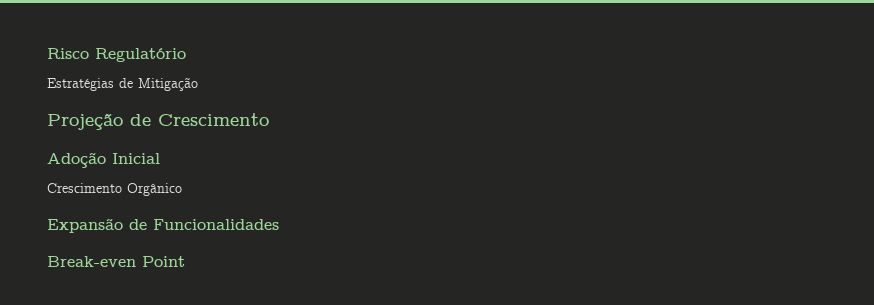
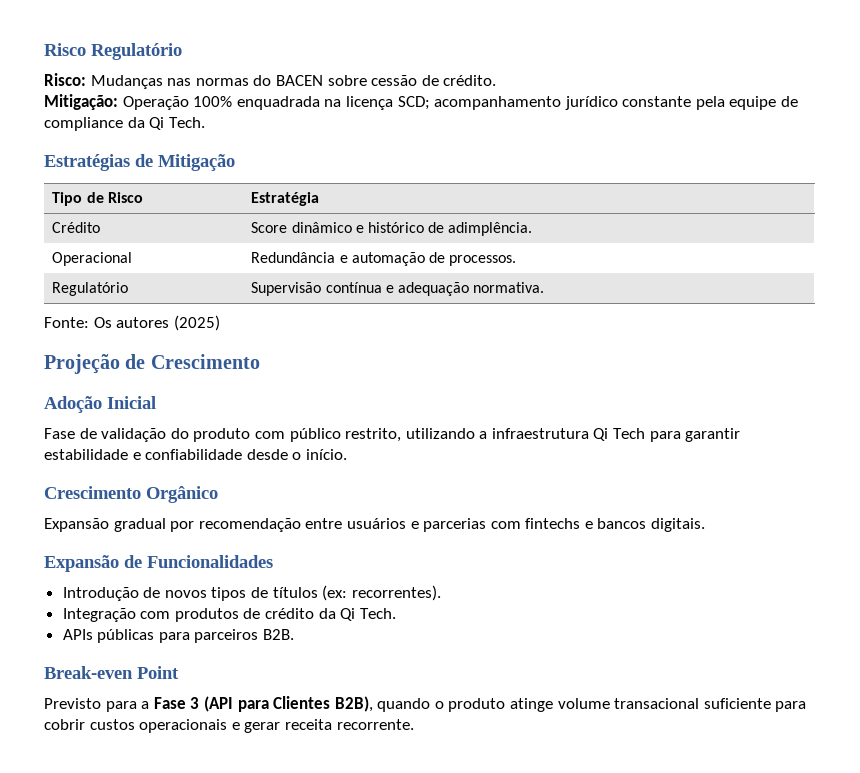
+ Risco: Mudanças nas normas do BACEN sobre cessão de crédito.
+ Mitigação: Operação 100% enquadrada na licença SCD; acompanhamento jurídico constante pela equipe de compliance da Qi Tech.
  Estratégias de Mitigação
+ Tipo de Risco | Estratégia
+ Crédito | Score dinâmico e histórico de adimplência.
+ Operacional | Redundância e automação de processos.
+ Regulatório | Supervisão contínua e adequação normativa.
+ Fonte: Os autores (2025)
+ Fase de validação do produto com público restrito, utilizando a infraestrutura Qi Tech para garantir estabilidade e confiabilidade desde o início.
  Crescimento Orgânico
+ Expansão gradual por recomendação entre usuários e parcerias com fintechs e bancos digitais.
  Expansão de Funcionalidades
+ Introdução de novos tipos de títulos (ex: recorrentes).
+ Integração com produtos de crédito da Qi Tech.
+ APIs públicas para parceiros B2B.
  Break-even Point
+ Previsto para a Fase 3 (API para Clientes B2B), quando o produto atinge volume transacional suficiente para cobrir custos operacionais e gerar receita recorrente.

